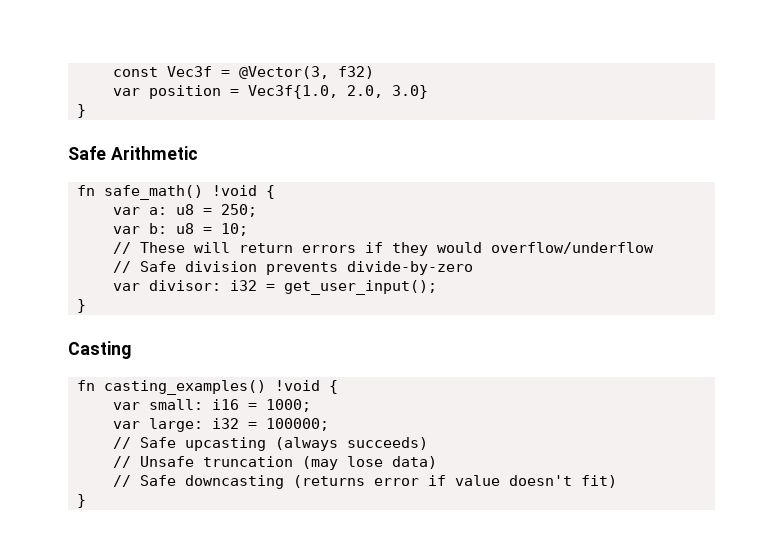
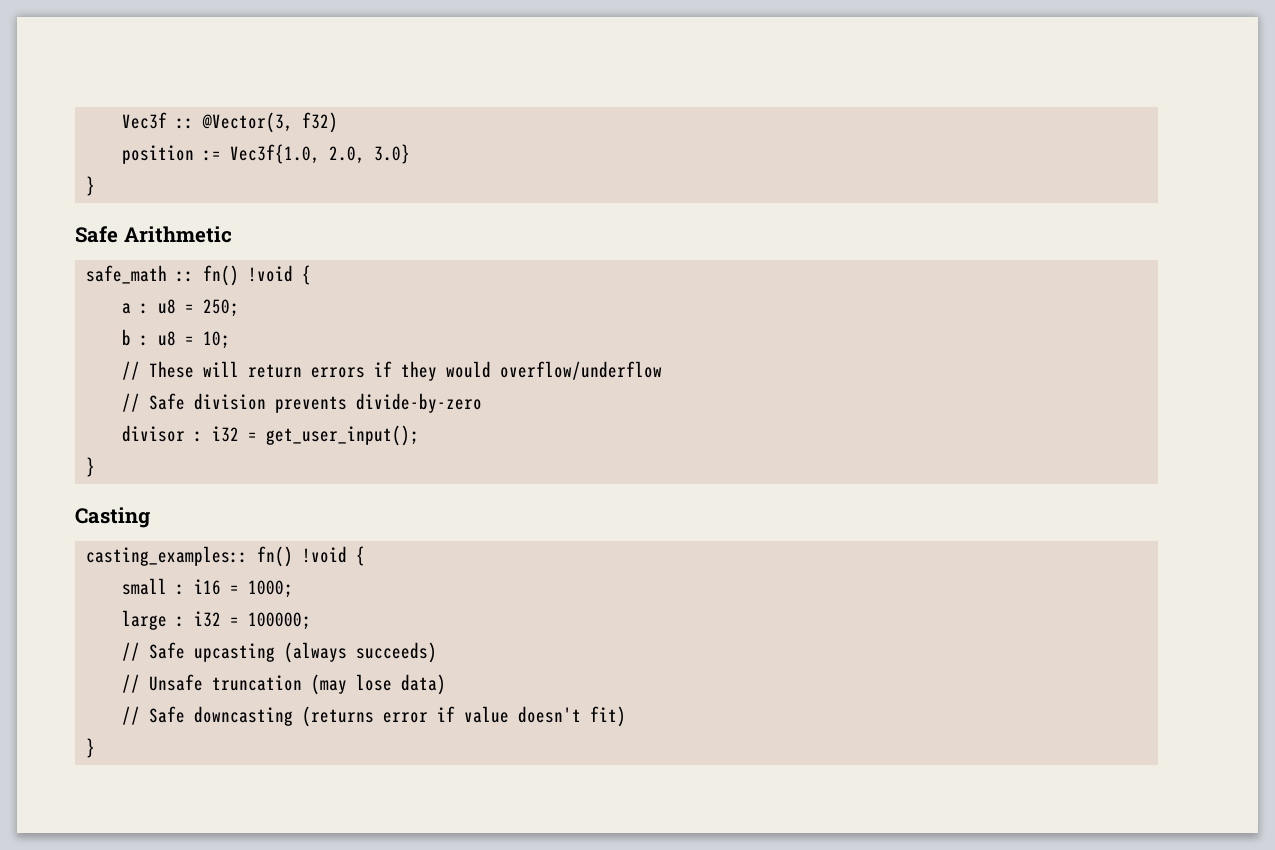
- const Vec3f = @Vector(3, f32)
+ Vec3f :: @Vector(3, f32)
- var position = Vec3f{1.0, 2.0, 3.0}
+ position := Vec3f{1.0, 2.0, 3.0}
- fn safe_math() !void {
- var a: u8 = 250;
+ safe_math :: fn() !void {
+ a : u8 = 250;
- var b: u8 = 10;
+ b : u8 = 10;
- var divisor: i32 = get_user_input();
+ divisor : i32 = get_user_input();
- fn casting_examples() !void {
- var small: i16 = 1000;
+ casting_examples:: fn() !void {
+ small : i16 = 1000;
- var large: i32 = 100000;
+ large : i32 = 100000;

